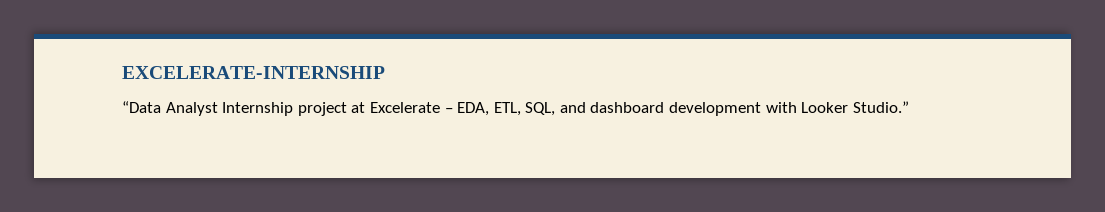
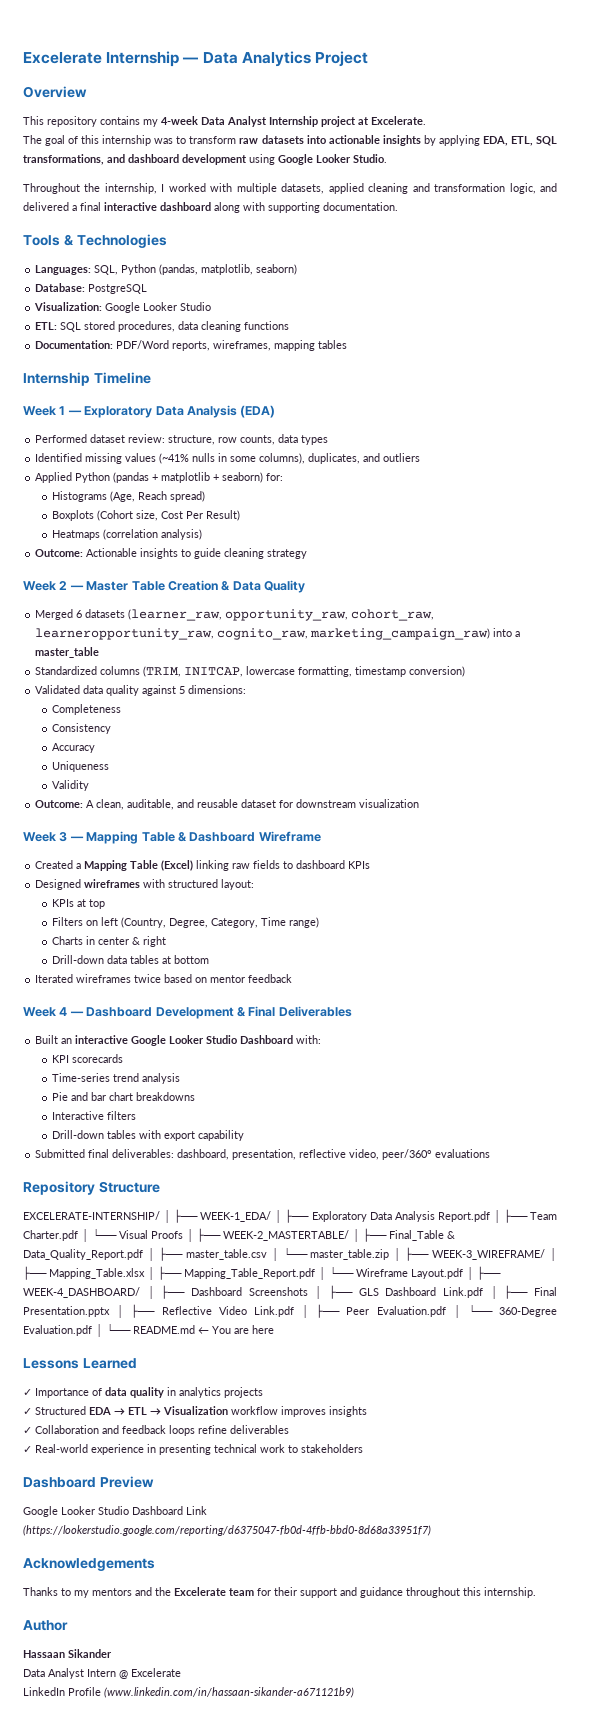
- EXCELERATE-INTERNSHIP
- “Data Analyst Internship project at Excelerate – EDA, ETL, SQL, and dashboard development with Looker Studio.”
+ Excelerate Internship — Data Analytics Project
+ Overview
+ This repository contains my 4-week Data Analyst Internship project at Excelerate.
+ The goal of this internship was to transform raw datasets into actionable insights by applying EDA, ETL, SQL transformations, and dashboard development using Google Looker Studio.
+ Throughout the internship, I worked with multiple datasets, applied cleaning and transformation logic, and delivered a final interactive dashboard along with supporting documentation.
+ Tools & Technologies
+ Languages: SQL, Python (pandas, matplotlib, seaborn)
+ Database: PostgreSQL
+ Visualization: Google Looker Studio
+ ETL: SQL stored procedures, data cleaning functions
+ Documentation: PDF/Word reports, wireframes, mapping tables
+ Internship Timeline
+ Week 1 — Exploratory Data Analysis (EDA)
+ Performed dataset review: structure, row counts, data types
+ Identified missing values (~41% nulls in some columns), duplicates, and outliers
+ Applied Python (pandas + matplotlib + seaborn) for:
+ Histograms (Age, Reach spread)
+ Boxplots (Cohort size, Cost Per Result)
+ Heatmaps (correlation analysis)
+ Outcome: Actionable insights to guide cleaning strategy
+ Week 2 — Master Table Creation & Data Quality
+ Merged 6 datasets (learner_raw, opportunity_raw, cohort_raw, learneropportunity_raw, cognito_raw, marketing_campaign_raw) into a master_table
+ Standardized columns (TRIM, INITCAP, lowercase formatting, timestamp conversion)
+ Validated data quality against 5 dimensions:
+ Completeness
+ Consistency
+ Accuracy
+ Uniqueness
+ Validity
+ Outcome: A clean, auditable, and reusable dataset for downstream visualization
+ Week 3 — Mapping Table & Dashboard Wireframe
+ Created a Mapping Table (Excel) linking raw fields to dashboard KPIs
+ Designed wireframes with structured layout:
+ KPIs at top
+ Filters on left (Country, Degree, Category, Time range)
+ Charts in center & right
+ Drill-down data tables at bottom
+ Iterated wireframes twice based on mentor feedback
+ Week 4 — Dashboard Development & Final Deliverables
+ Built an interactive Google Looker Studio Dashboard with:
+ KPI scorecards
+ Time-series trend analysis
+ Pie and bar chart breakdowns
+ Interactive filters
+ Drill-down tables with export capability
+ Submitted final deliverables: dashboard, presentation, reflective video, peer/360° evaluations
+ Repository Structure
+ EXCELERATE-INTERNSHIP/ │ ├── WEEK-1_EDA/ │ ├── Exploratory Data Analysis Report.pdf │ ├── Team Charter.pdf │ └── Visual Proofs │ ├── WEEK-2_MASTERTABLE/ │ ├── Final_Table & Data_Quality_Report.pdf │ ├── master_table.csv │ └── master_table.zip │ ├── WEEK-3_WIREFRAME/ │ ├── Mapping_Table.xlsx │ ├── Mapping_Table_Report.pdf │ └── Wireframe Layout.pdf │ ├── WEEK-4_DASHBOARD/ │ ├── Dashboard Screenshots │ ├── GLS Dashboard Link.pdf │ ├── Final Presentation.pptx │ ├── Reflective Video Link.pdf │ ├── Peer Evaluation.pdf │ └── 360-Degree Evaluation.pdf │ └── README.md ← You are here
+ Lessons Learned
+ ✓ Importance of data quality in analytics projects
+ ✓ Structured EDA → ETL → Visualization workflow improves insights
+ ✓ Collaboration and feedback loops refine deliverables
+ ✓ Real-world experience in presenting technical work to stakeholders
+ Dashboard Preview
+ Google Looker Studio Dashboard Link (https://lookerstudio.google.com/reporting/d6375047-fb0d-4ffb-bbd0-8d68a33951f7)
+ Acknowledgements
+ Thanks to my mentors and the Excelerate team for their support and guidance throughout this internship.
+ Author
+ Hassaan Sikander
+ Data Analyst Intern @ Excelerate
+ LinkedIn Profile (www.linkedin.com/in/hassaan-sikander-a671121b9)

